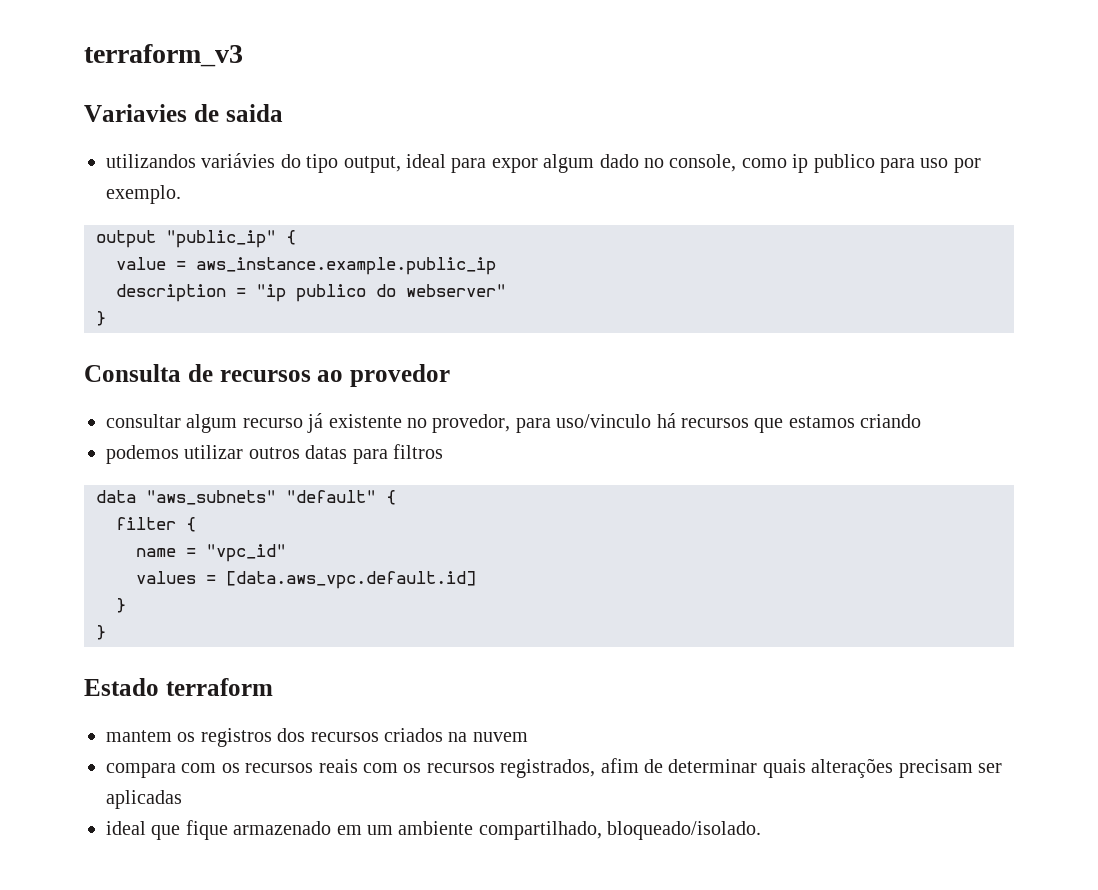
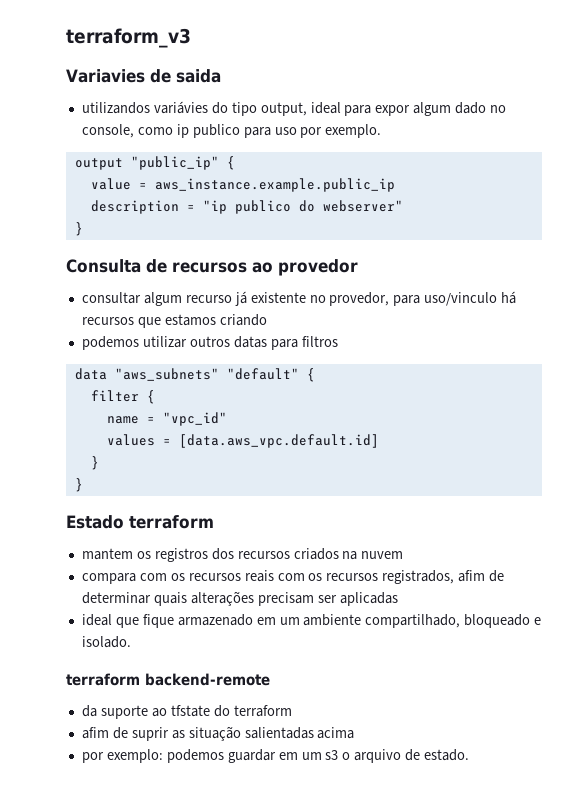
- ideal que fique armazenado em um ambiente compartilhado, bloqueado/isolado.
+ ideal que fique armazenado em um ambiente compartilhado, bloqueado e isolado.
+ terraform backend-remote
+ da suporte ao tfstate do terraform
+ afim de suprir as situação salientadas acima
+ por exemplo: podemos guardar em um s3 o arquivo de estado.

